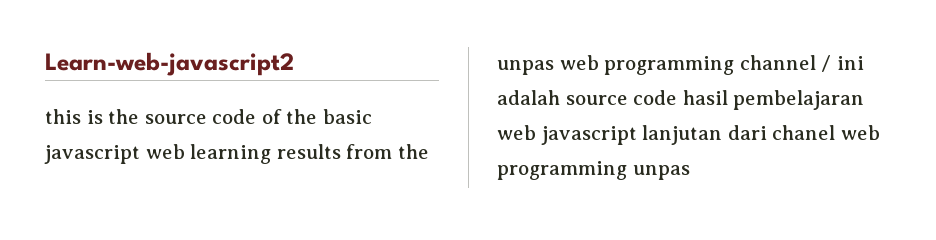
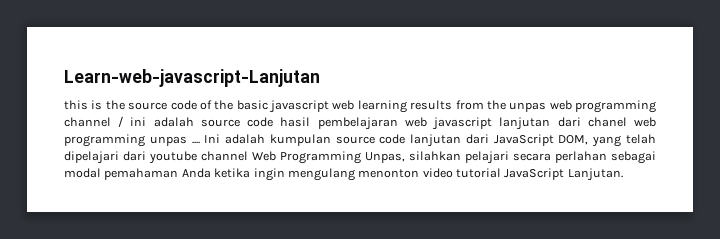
- Learn-web-javascript2
+ Learn-web-javascript-Lanjutan
- this is the source code of the basic javascript web learning results from the unpas web programming channel / ini adalah source code hasil pembelajaran web javascript lanjutan dari chanel web programming unpas
+ this is the source code of the basic javascript web learning results from the unpas web programming channel / ini adalah source code hasil pembelajaran web javascript lanjutan dari chanel web programming unpas .... Ini adalah kumpulan source code lanjutan dari JavaScript DOM, yang telah dipelajari dari youtube channel Web Programming Unpas, silahkan pelajari secara perlahan sebagai modal pemahaman Anda ketika ingin mengulang menonton video tutorial JavaScript Lanjutan.

